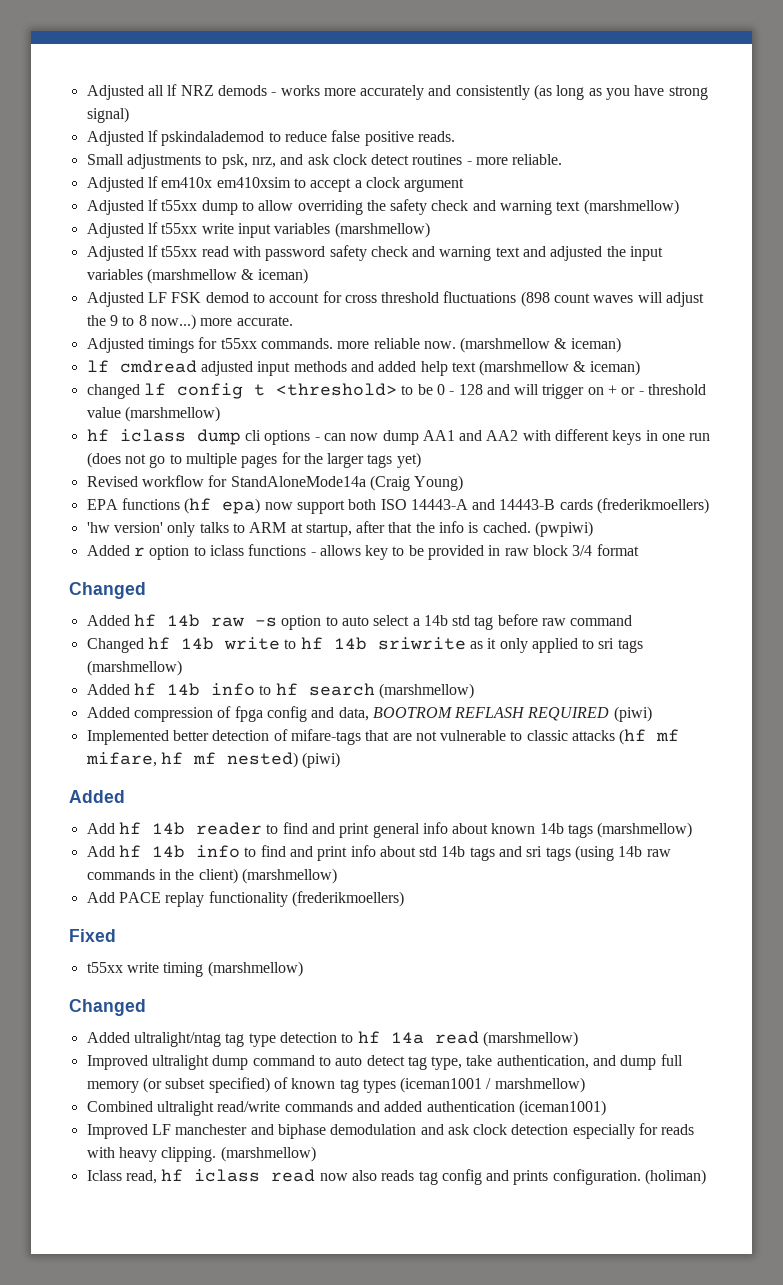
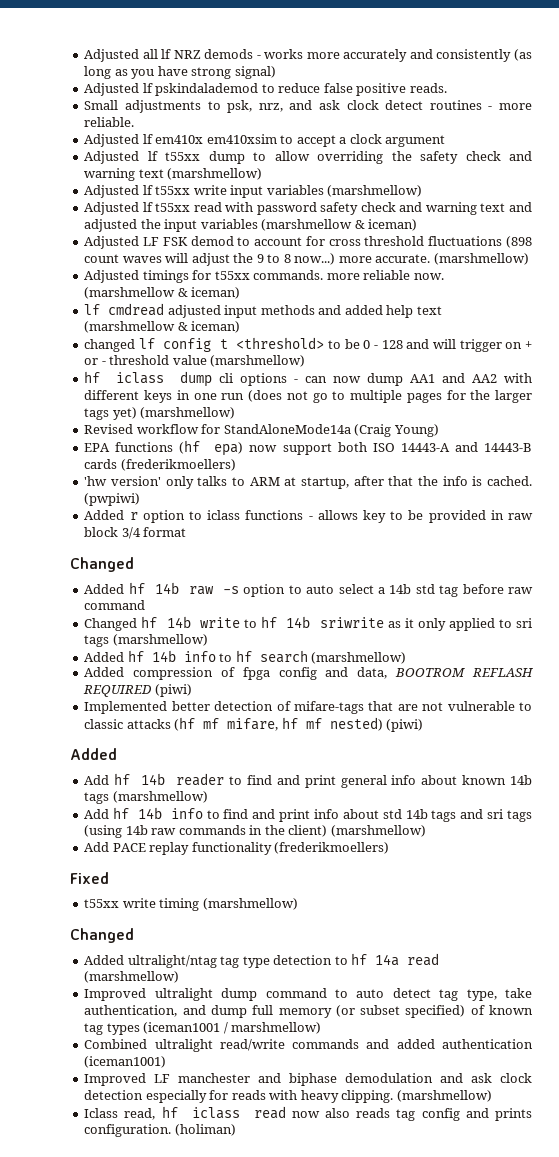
- Adjusted LF FSK demod to account for cross threshold fluctuations (898 count waves will adjust the 9 to 8 now...) more accurate.
+ Adjusted LF FSK demod to account for cross threshold fluctuations (898 count waves will adjust the 9 to 8 now...) more accurate. (marshmellow)
- hf iclass dump cli options - can now dump AA1 and AA2 with different keys in one run (does not go to multiple pages for the larger tags yet)
+ hf iclass dump cli options - can now dump AA1 and AA2 with different keys in one run (does not go to multiple pages for the larger tags yet) (marshmellow)

